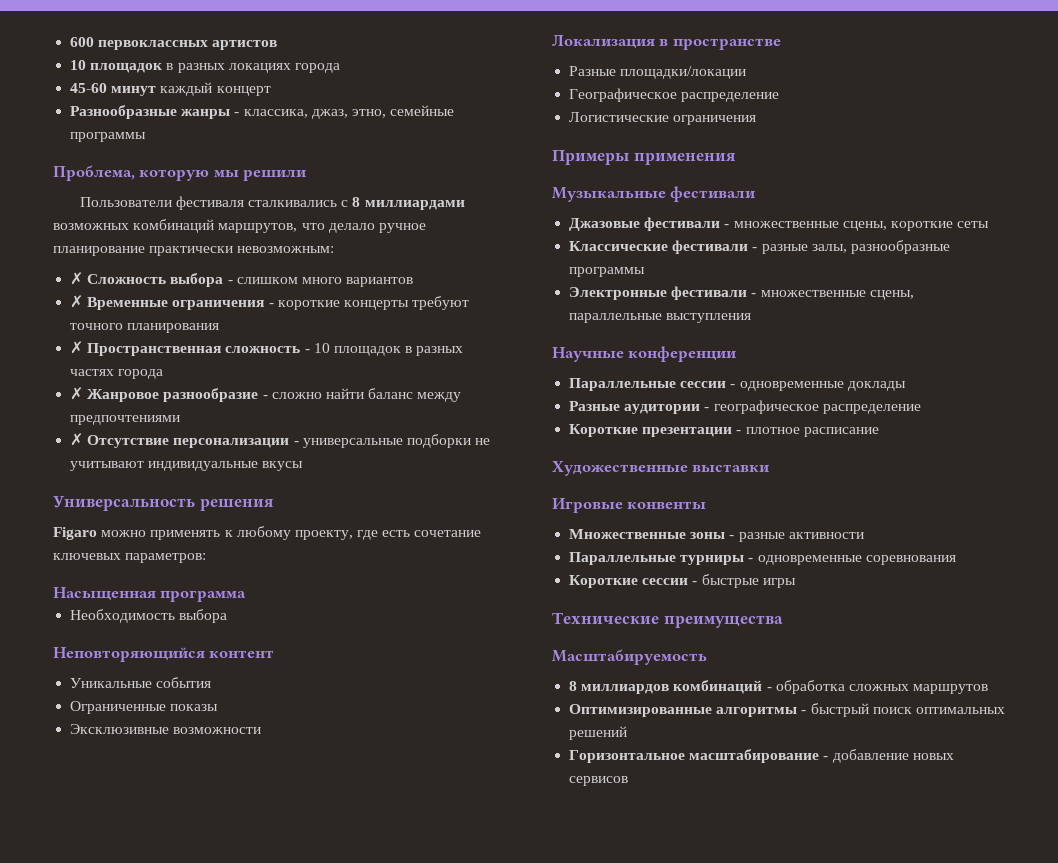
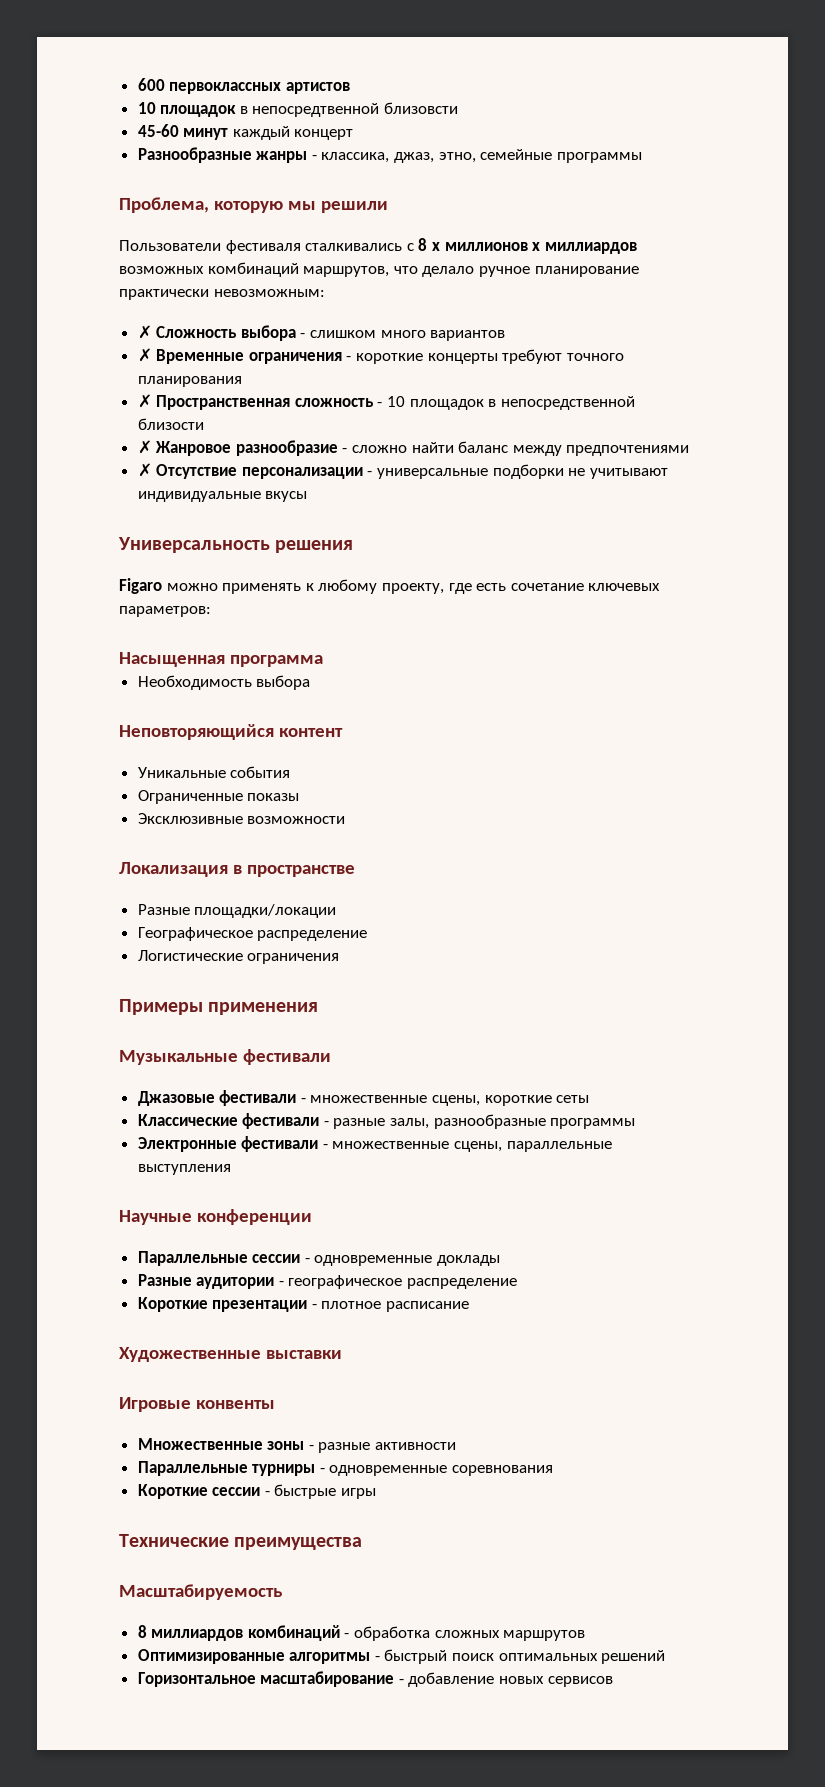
- 10 площадок в разных локациях города
+ 10 площадок в непосредтвенной близовсти
- Пользователи фестиваля сталкивались с 8 миллиардами возможных комбинаций маршрутов, что делало ручное планирование практически невозможным:
+ Пользователи фестиваля сталкивались с 8 х миллионов х миллиардов возможных комбинаций маршрутов, что делало ручное планирование практически невозможным:
- ✗ Пространственная сложность - 10 площадок в разных частях города
+ ✗ Пространственная сложность - 10 площадок в непосредственной близости

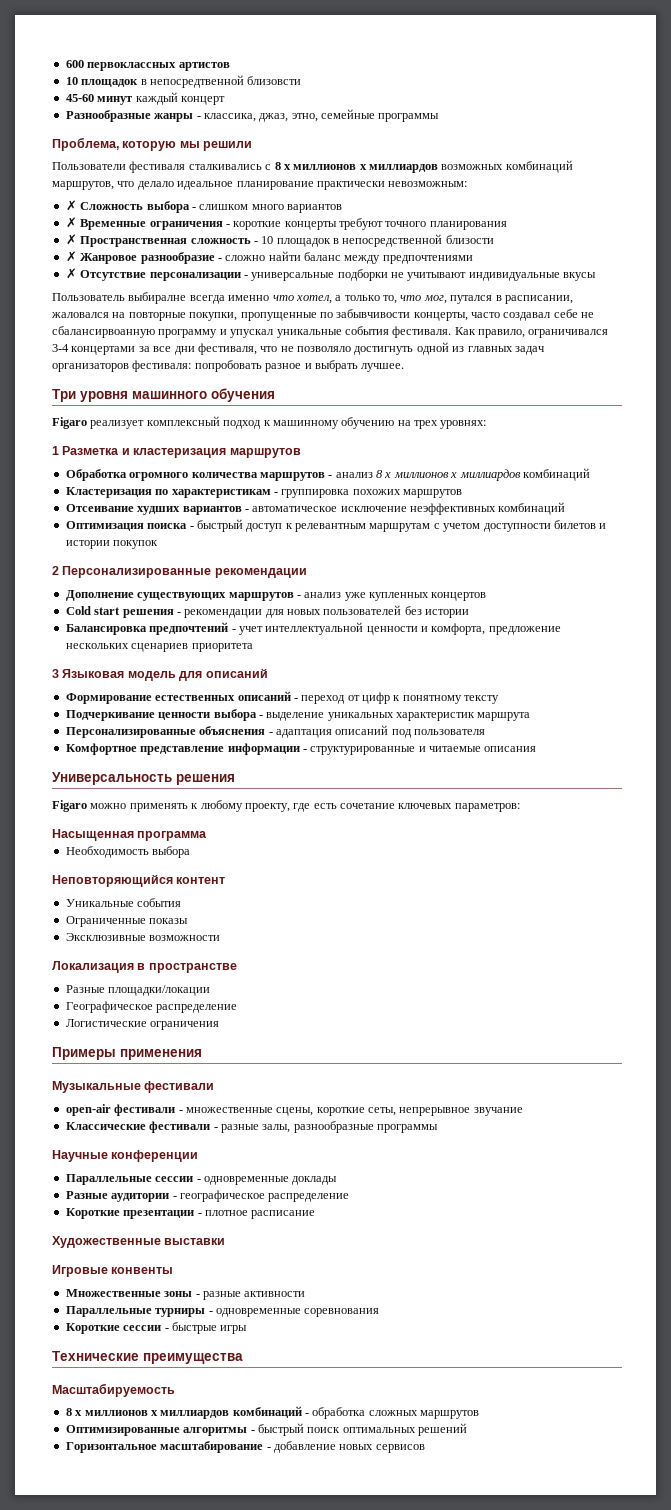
- Пользователи фестиваля сталкивались с 8 х миллионов х миллиардов возможных комбинаций маршрутов, что делало ручное планирование практически невозможным:
+ Пользователи фестиваля сталкивались с 8 х миллионов х миллиардов возможных комбинаций маршрутов, что делало идеальное планирование практически невозможным:
+ Пользователь выбиралне всегда именно что хотел, а только то, что мог, путался в расписании, жаловался на повторные покупки, пропущенные по забывчивости концерты, часто создавал себе не сбалансирвоанную программу и упускал уникальные события фестиваля. Как правило, ограничивался 3-4 концертами за все дни фестиваля, что не позволяло достигнуть одной из главных задач организаторов фестиваля: попробовать разное и выбрать лучшее.
+ Три уровня машинного обучения
+ Figaro реализует комплексный подход к машинному обучению на трех уровнях:
+ 1 Разметка и кластеризация маршрутов
+ Обработка огромного количества маршрутов - анализ 8 х миллионов х миллиардов комбинаций
+ Кластеризация по характеристикам - группировка похожих маршрутов
+ Отсеивание худших вариантов - автоматическое исключение неэффективных комбинаций
+ Оптимизация поиска - быстрый доступ к релевантным маршрутам с учетом доступности билетов и истории покупок
+ 2 Персонализированные рекомендации
+ Дополнение существующих маршрутов - анализ уже купленных концертов
+ Cold start решения - рекомендации для новых пользователей без истории
+ Балансировка предпочтений - учет интеллектуальной ценности и комфорта, предложение нескольких сценариев приоритета
+ 3 Языковая модель для описаний
+ Формирование естественных описаний - переход от цифр к понятному тексту
+ Подчеркивание ценности выбора - выделение уникальных характеристик маршрута
+ Персонализированные объяснения - адаптация описаний под пользователя
+ Комфортное представление информации - структурированные и читаемые описания
- Джазовые фестивали - множественные сцены, короткие сеты
+ open-air фестивали - множественные сцены, короткие сеты, непрерывное звучание
- Электронные фестивали - множественные сцены, параллельные выступления
- 8 миллиардов комбинаций - обработка сложных маршрутов
+ 8 х миллионов х миллиардов комбинаций - обработка сложных маршрутов

